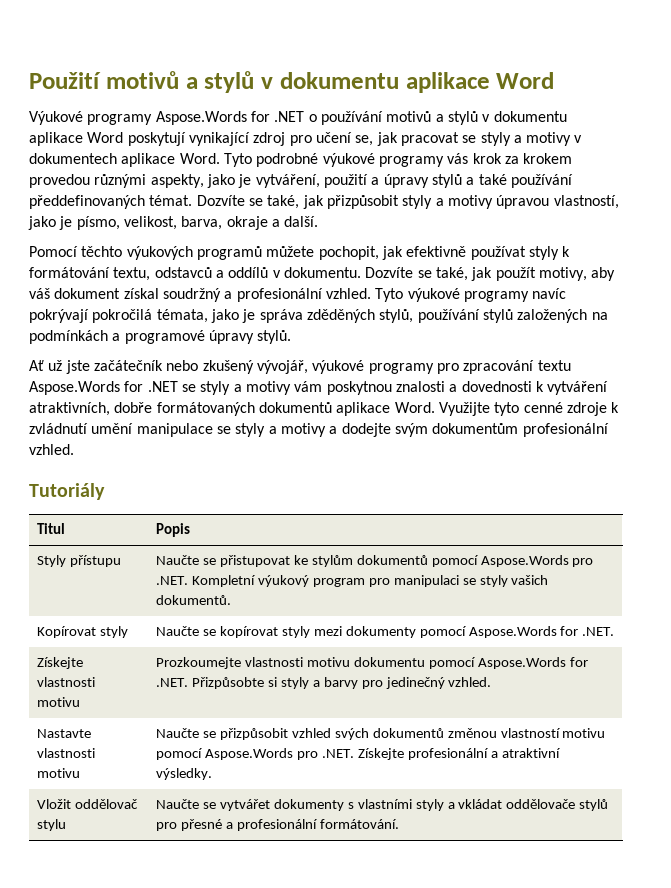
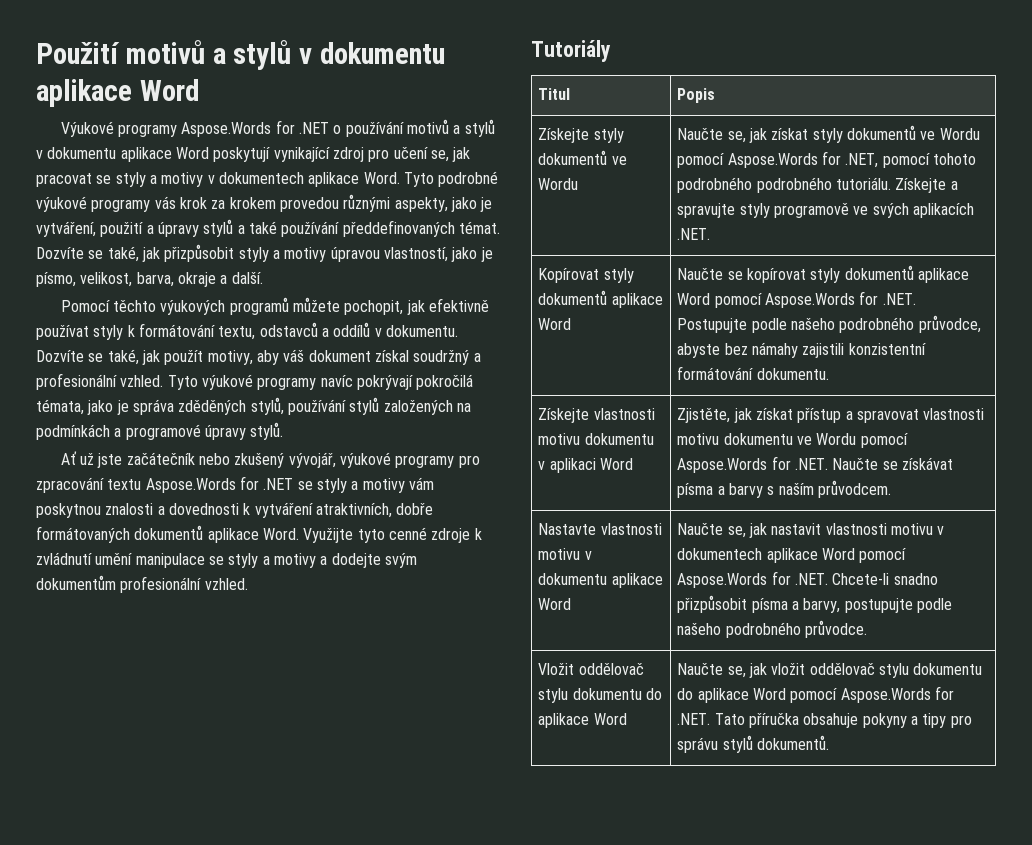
- Styly přístupu | Naučte se přistupovat ke stylům dokumentů pomocí Aspose.Words pro .NET. Kompletní výukový program pro manipulaci se styly vašich dokumentů.
+ Získejte styly dokumentů ve Wordu | Naučte se, jak získat styly dokumentů ve Wordu pomocí Aspose.Words for .NET, pomocí tohoto podrobného podrobného tutoriálu. Získejte a spravujte styly programově ve svých aplikacích .NET.
- Kopírovat styly | Naučte se kopírovat styly mezi dokumenty pomocí Aspose.Words for .NET.
- Získejte vlastnosti motivu | Prozkoumejte vlastnosti motivu dokumentu pomocí Aspose.Words for .NET. Přizpůsobte si styly a barvy pro jedinečný vzhled.
- Nastavte vlastnosti motivu | Naučte se přizpůsobit vzhled svých dokumentů změnou vlastností motivu pomocí Aspose.Words pro .NET. Získejte profesionální a atraktivní výsledky.
- Vložit oddělovač stylu | Naučte se vytvářet dokumenty s vlastními styly a vkládat oddělovače stylů pro přesné a profesionální formátování.
+ Kopírovat styly dokumentů aplikace Word | Naučte se kopírovat styly dokumentů aplikace Word pomocí Aspose.Words for .NET. Postupujte podle našeho podrobného průvodce, abyste bez námahy zajistili konzistentní formátování dokumentu.
+ Získejte vlastnosti motivu dokumentu v aplikaci Word | Zjistěte, jak získat přístup a spravovat vlastnosti motivu dokumentu ve Wordu pomocí Aspose.Words for .NET. Naučte se získávat písma a barvy s naším průvodcem.
+ Nastavte vlastnosti motivu v dokumentu aplikace Word | Naučte se, jak nastavit vlastnosti motivu v dokumentech aplikace Word pomocí Aspose.Words for .NET. Chcete-li snadno přizpůsobit písma a barvy, postupujte podle našeho podrobného průvodce.
+ Vložit oddělovač stylu dokumentu do aplikace Word | Naučte se, jak vložit oddělovač stylu dokumentu do aplikace Word pomocí Aspose.Words for .NET. Tato příručka obsahuje pokyny a tipy pro správu stylů dokumentů.

